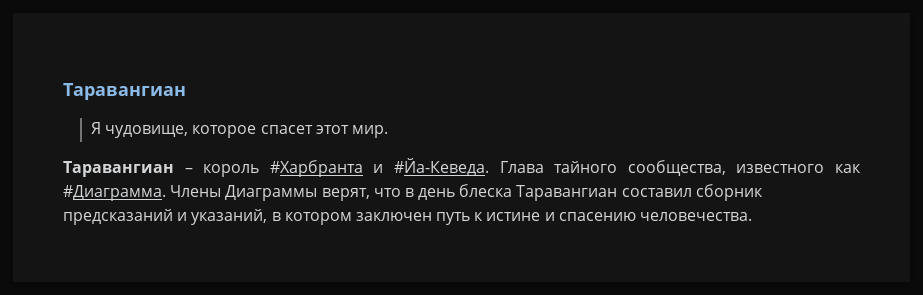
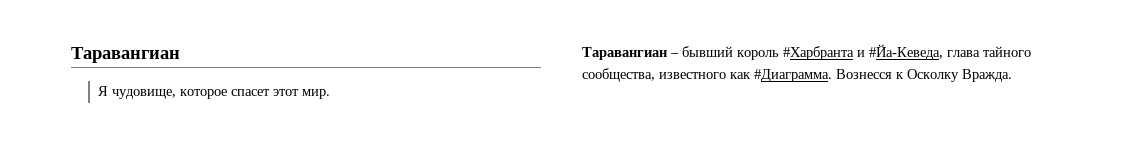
- Таравангиан – король #Харбранта и #Йа-Кеведа. Глава тайного сообщества, известного как #Диаграмма.
+ Таравангиан – бывший король #Харбранта и #Йа-Кеведа, глава тайного сообщества, известного как #Диаграмма.
- Члены Диаграммы верят, что в день блеска Таравангиан составил сборник предсказаний и указаний, в котором заключен путь к истине и спасению человечества.
+ Вознесся к Осколку Вражда.

